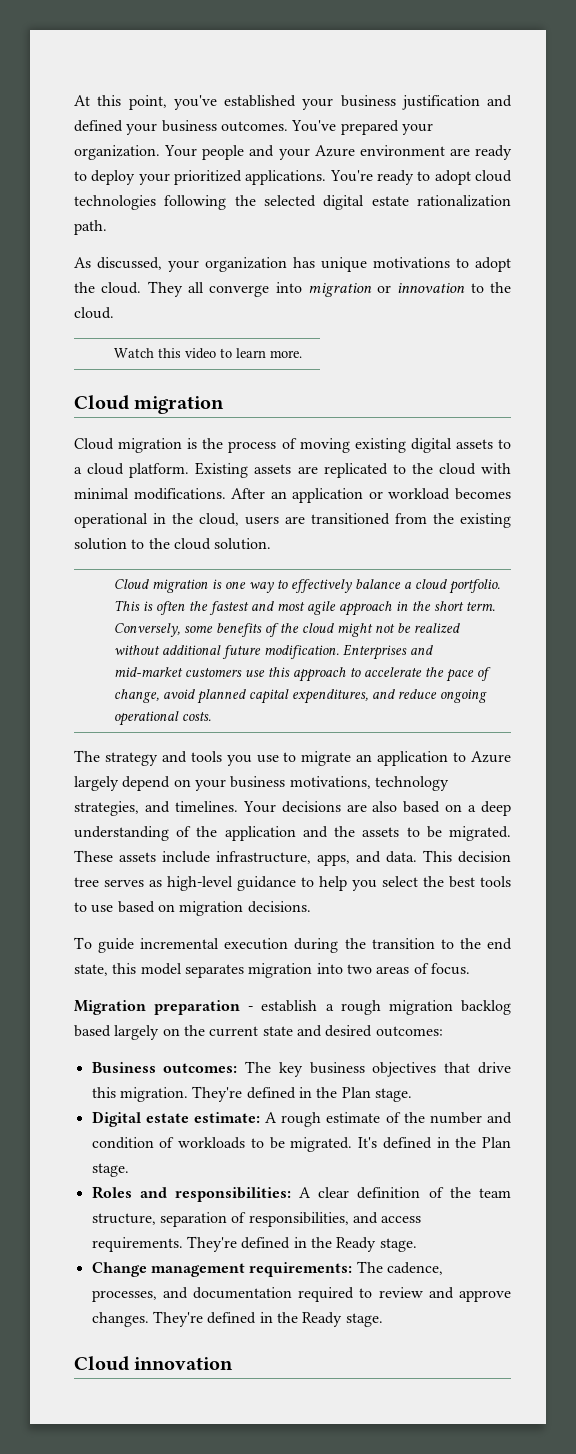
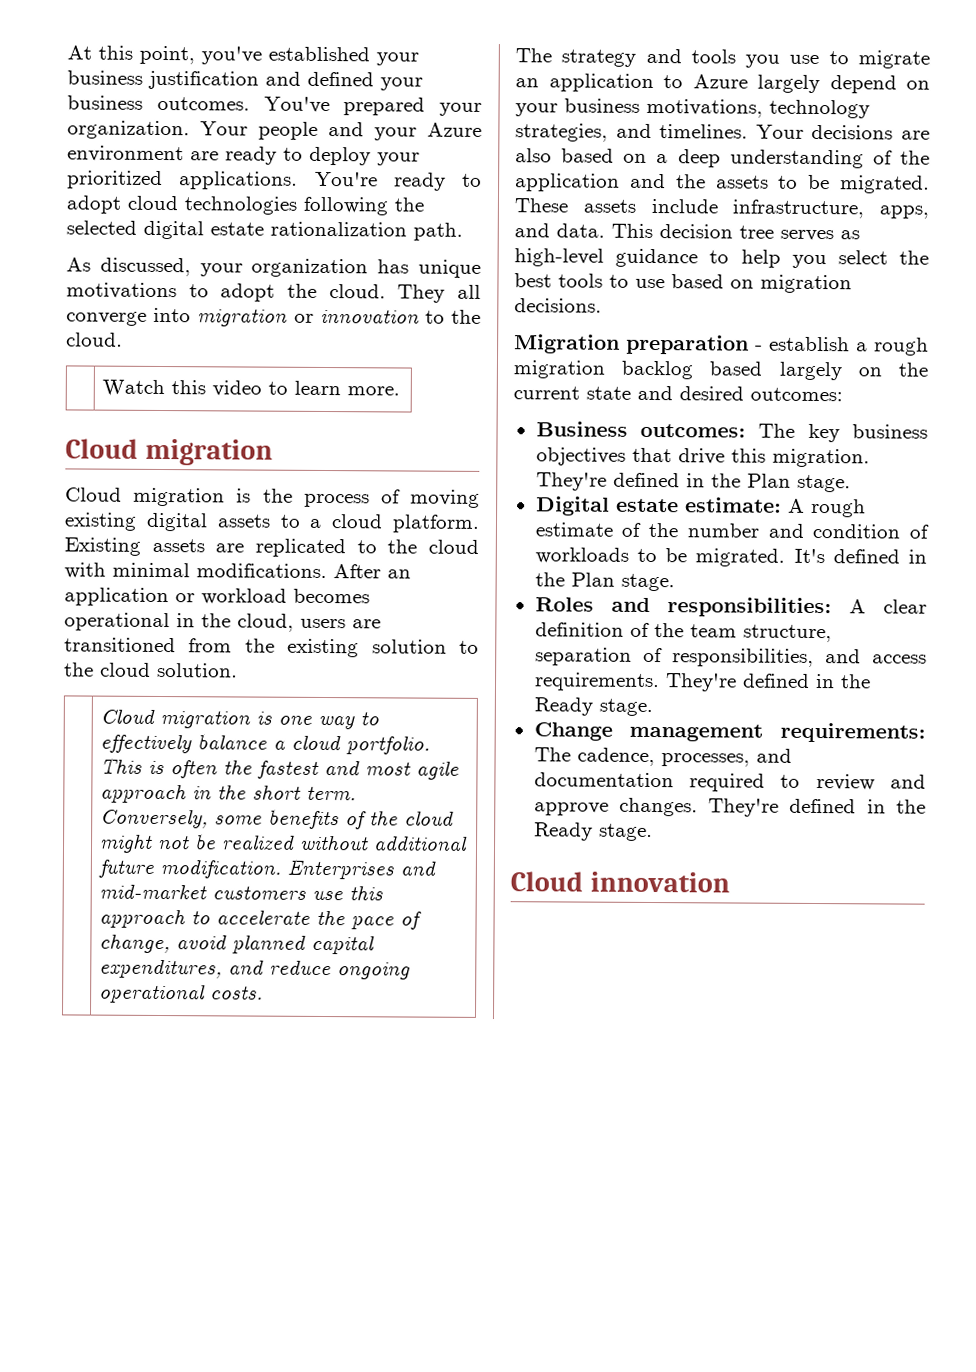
- To guide incremental execution during the transition to the end state, this model separates migration into two areas of focus.

